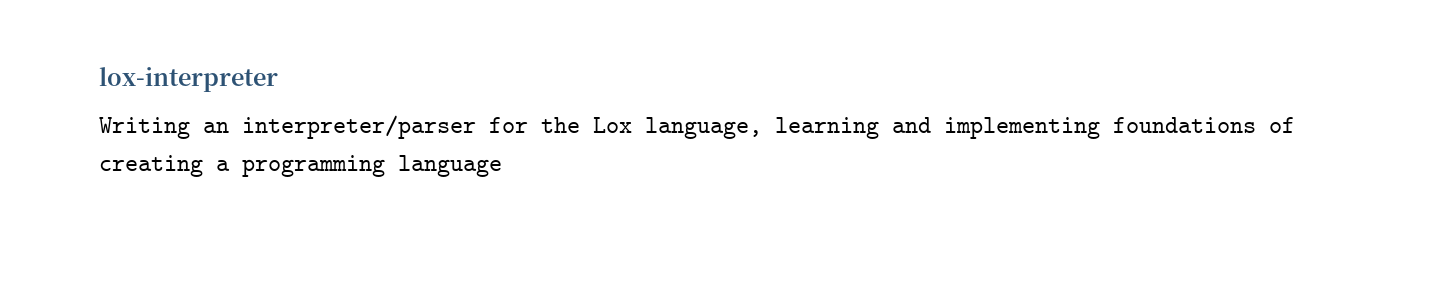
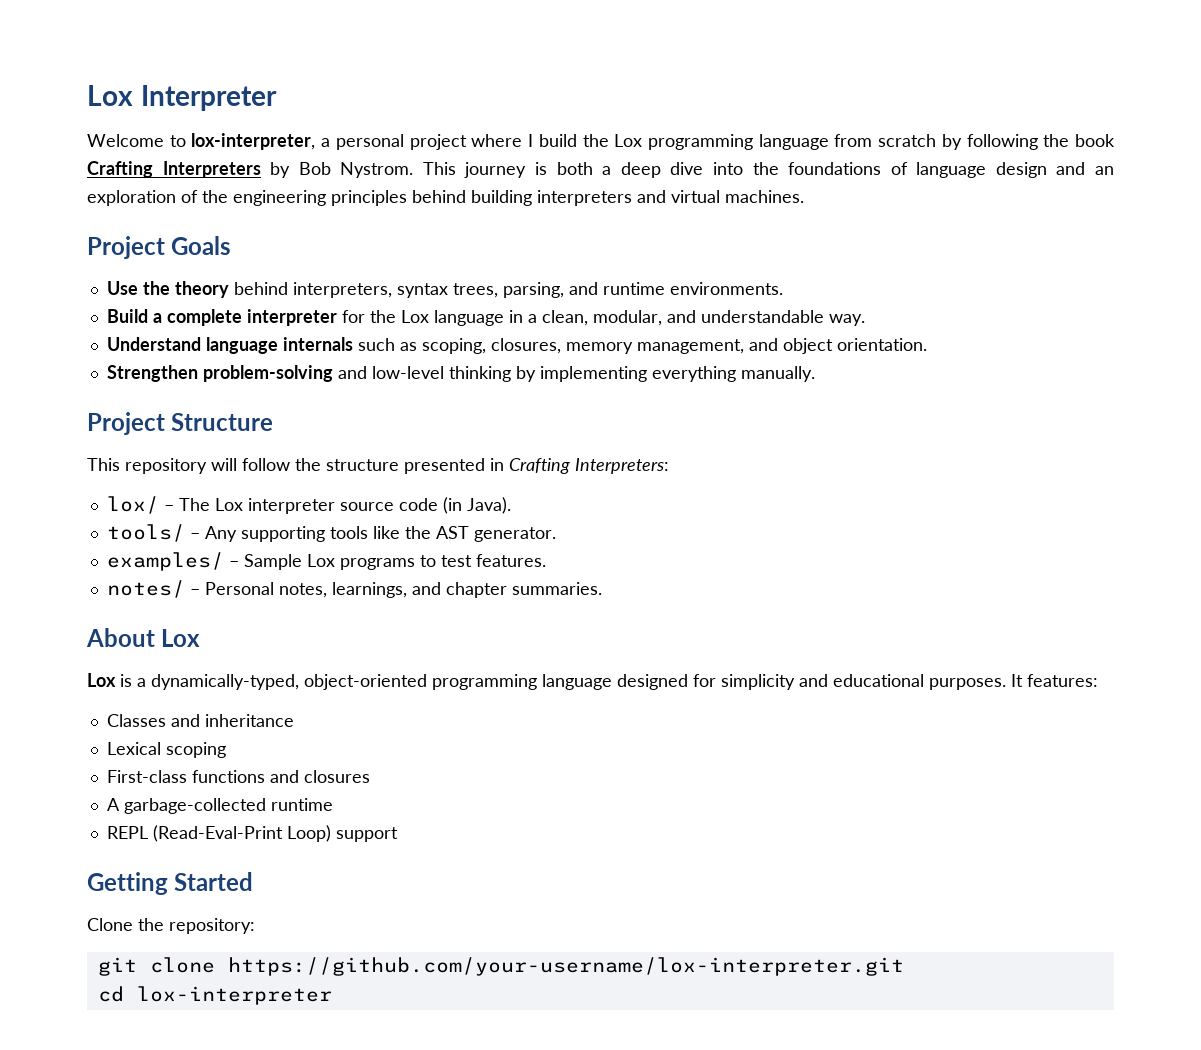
- lox-interpreter
- Writing an interpreter/parser for the Lox language, learning and implementing foundations of creating a programming language
+ Lox Interpreter
+ Welcome to lox-interpreter, a personal project where I build the Lox programming language from scratch by following the book Crafting Interpreters by Bob Nystrom. This journey is both a deep dive into the foundations of language design and an exploration of the engineering principles behind building interpreters and virtual machines.
+ Project Goals
+ Use the theory behind interpreters, syntax trees, parsing, and runtime environments.
+ Build a complete interpreter for the Lox language in a clean, modular, and understandable way.
+ Understand language internals such as scoping, closures, memory management, and object orientation.
+ Strengthen problem-solving and low-level thinking by implementing everything manually.
+ Project Structure
+ This repository will follow the structure presented in Crafting Interpreters:
+ lox/ – The Lox interpreter source code (in Java).
+ tools/ – Any supporting tools like the AST generator.
+ examples/ – Sample Lox programs to test features.
+ notes/ – Personal notes, learnings, and chapter summaries.
+ About Lox
+ Lox is a dynamically-typed, object-oriented programming language designed for simplicity and educational purposes. It features:
+ Classes and inheritance
+ Lexical scoping
+ First-class functions and closures
+ A garbage-collected runtime
+ REPL (Read-Eval-Print Loop) support
+ Getting Started
+ Clone the repository:
+ git clone https://github.com/your-username/lox-interpreter.git
+ cd lox-interpreter

